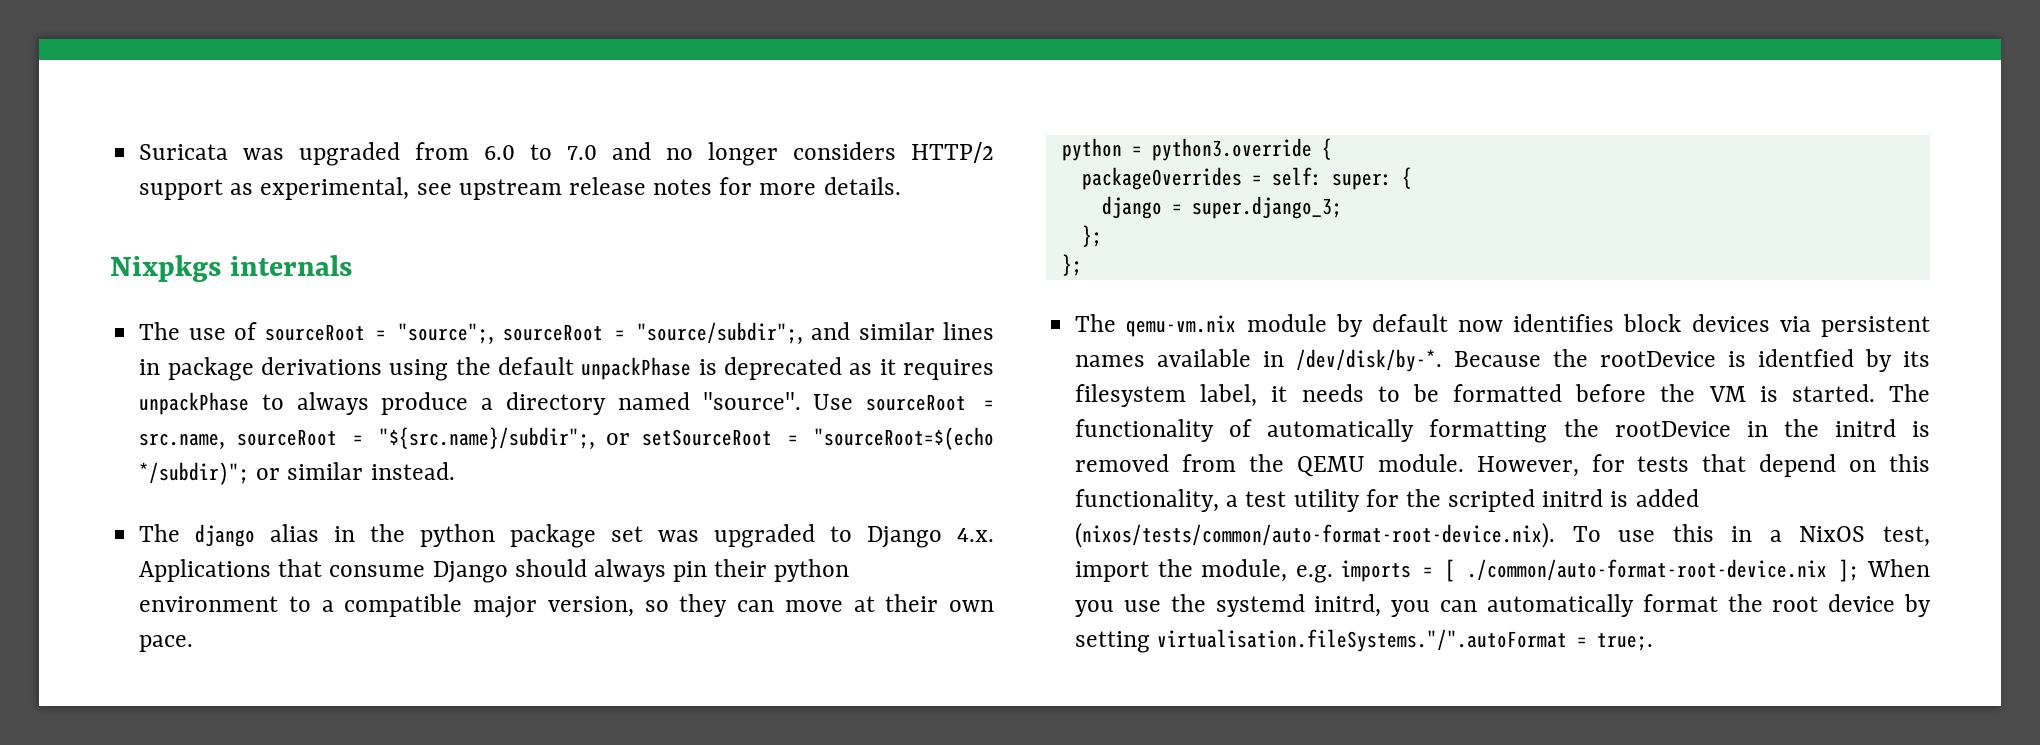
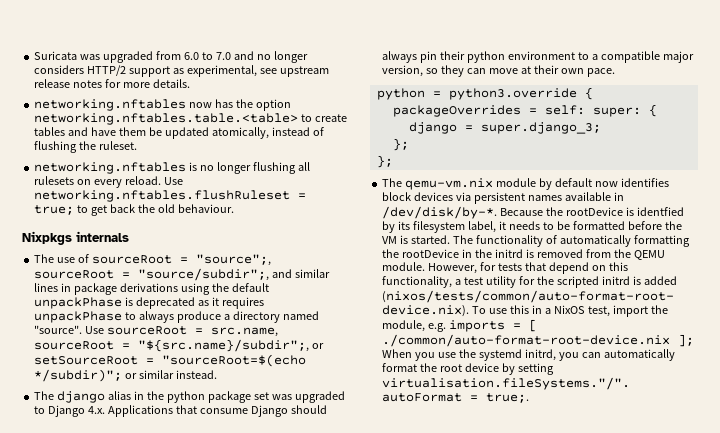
+ networking.nftables now has the option networking.nftables.table.<table> to create tables and have them be updated atomically, instead of flushing the ruleset.
+ networking.nftables is no longer flushing all rulesets on every reload. Use networking.nftables.flushRuleset = true; to get back the old behaviour.

